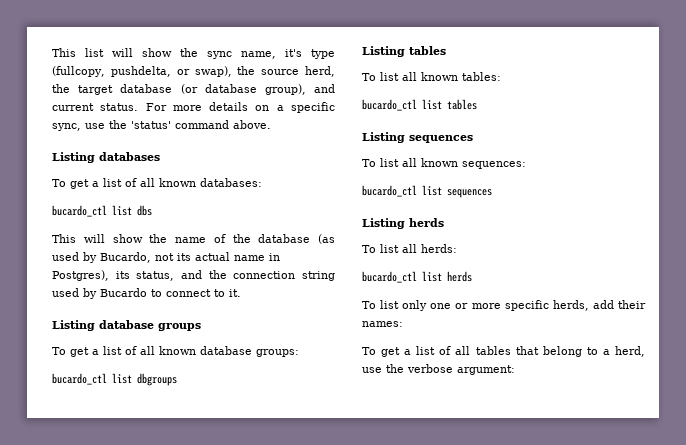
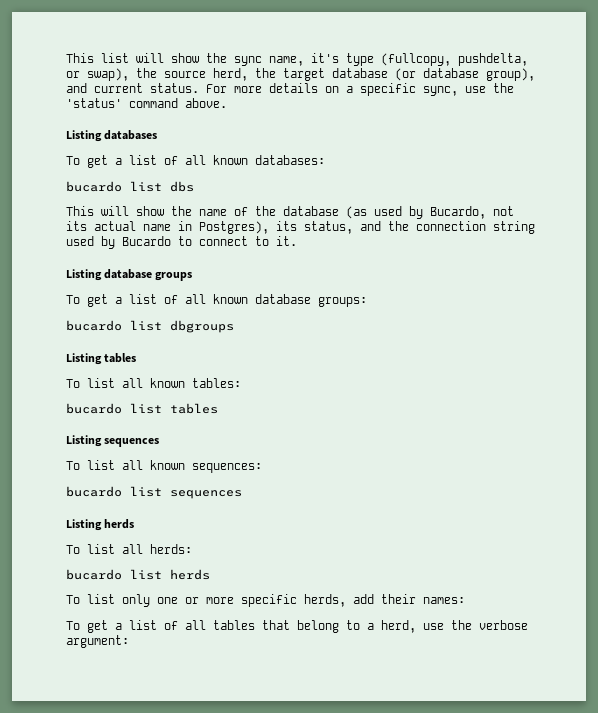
- bucardo_ctl list dbs
+ bucardo list dbs
- bucardo_ctl list dbgroups
+ bucardo list dbgroups
- bucardo_ctl list tables
+ bucardo list tables
- bucardo_ctl list sequences
+ bucardo list sequences
- bucardo_ctl list herds
+ bucardo list herds

